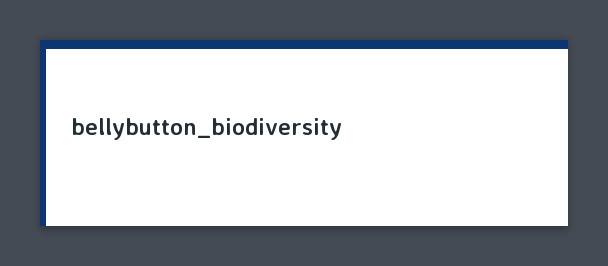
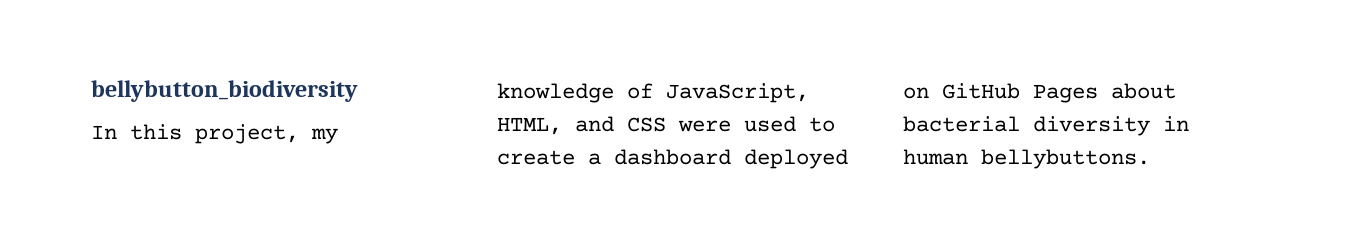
+ In this project, my knowledge of JavaScript, HTML, and CSS were used to create a dashboard deployed on GitHub Pages about bacterial diversity in human bellybuttons.

